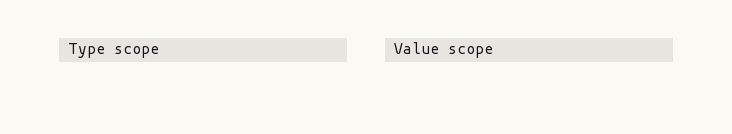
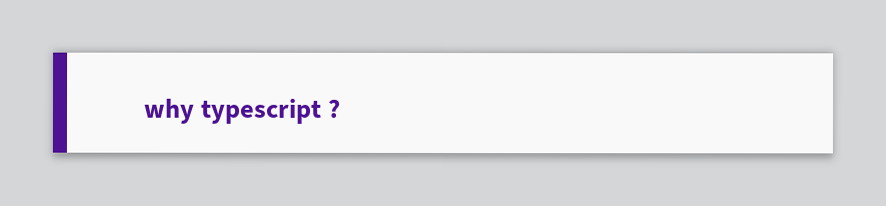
- Type scope
- Value scope
+ why typescript ?

